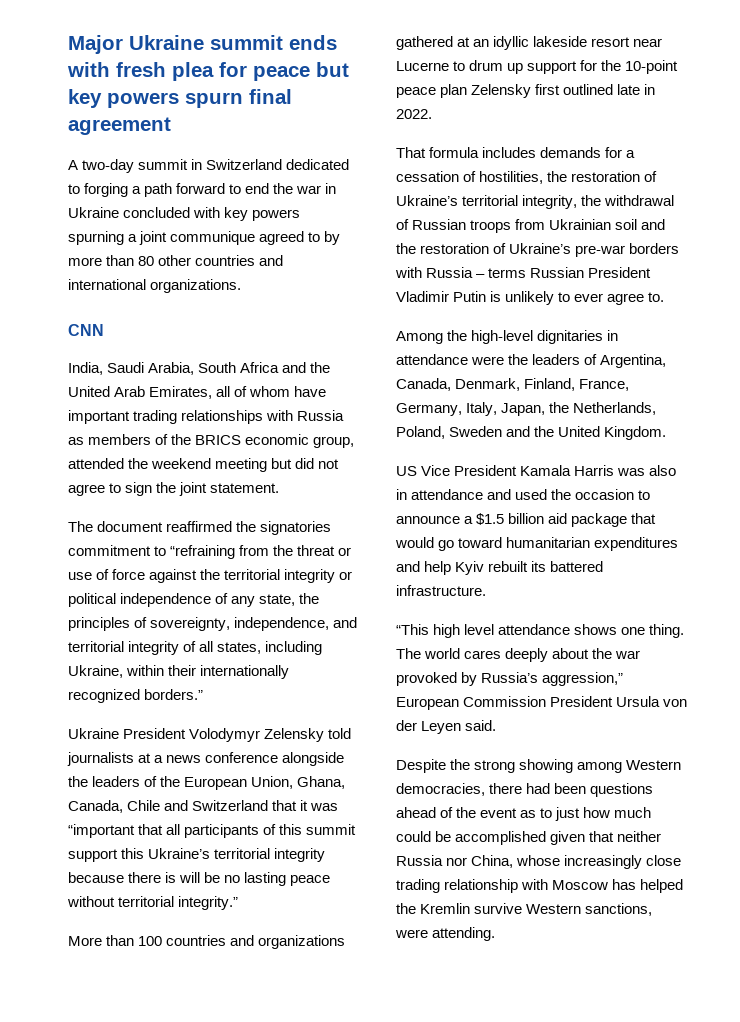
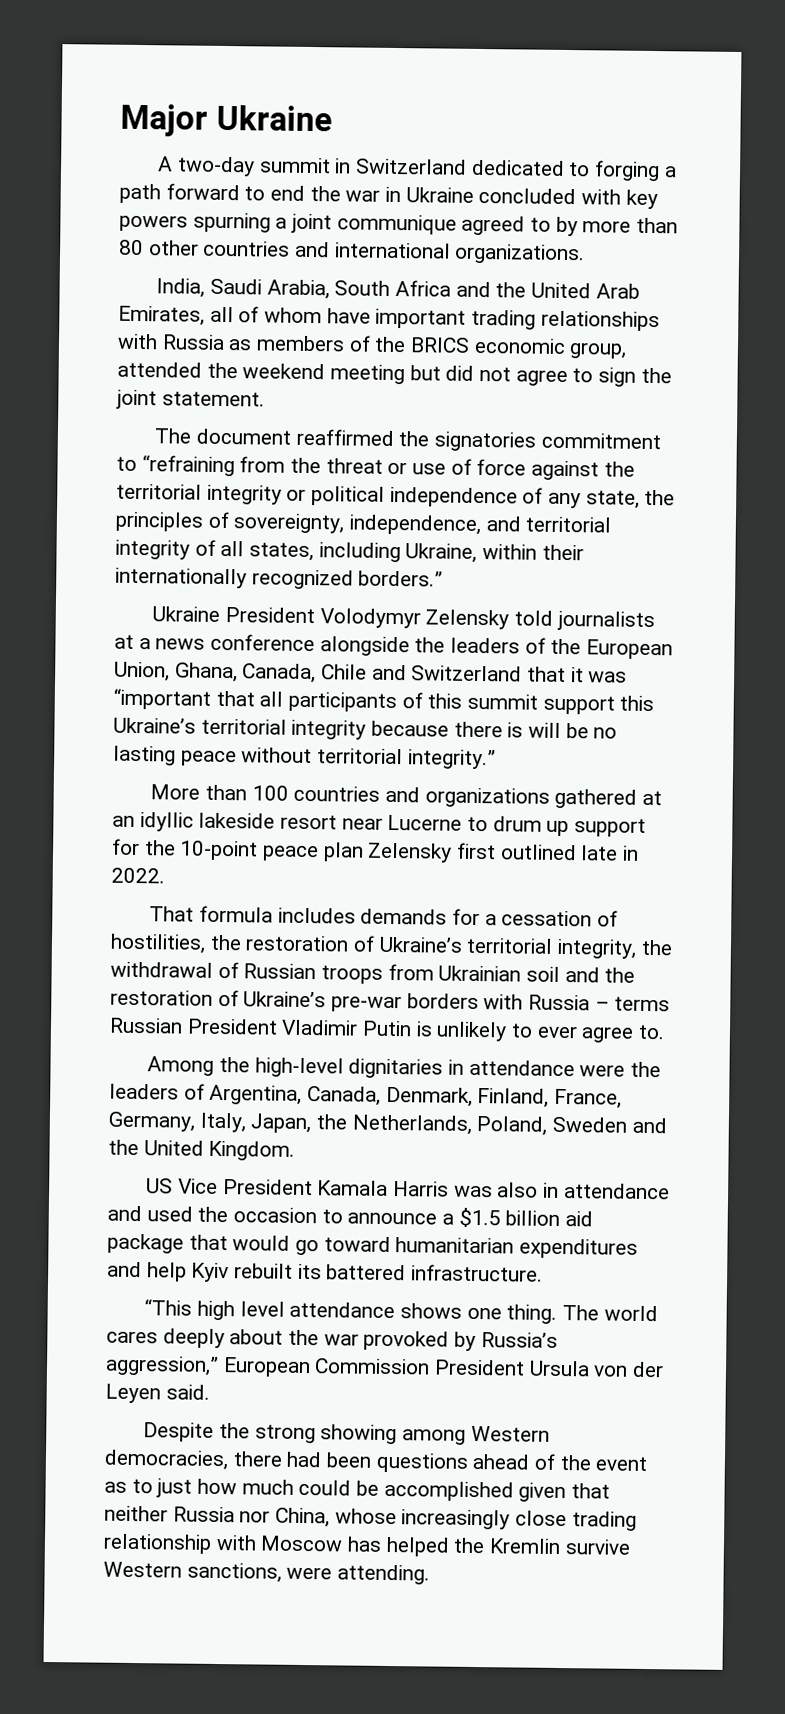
- Major Ukraine summit ends with fresh plea for peace but key powers spurn final agreement
+ Major Ukraine
- CNN

